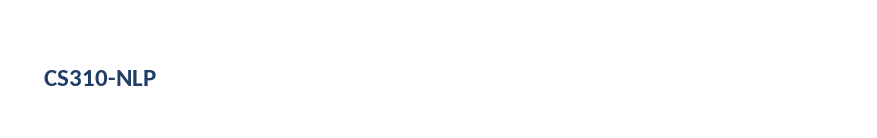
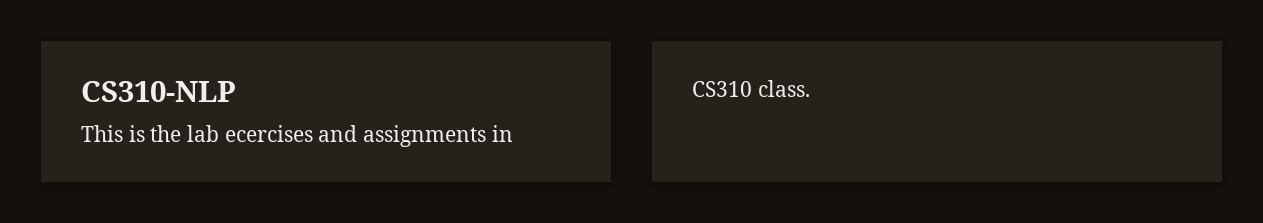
+ This is the lab ecercises and assignments in CS310 class.

